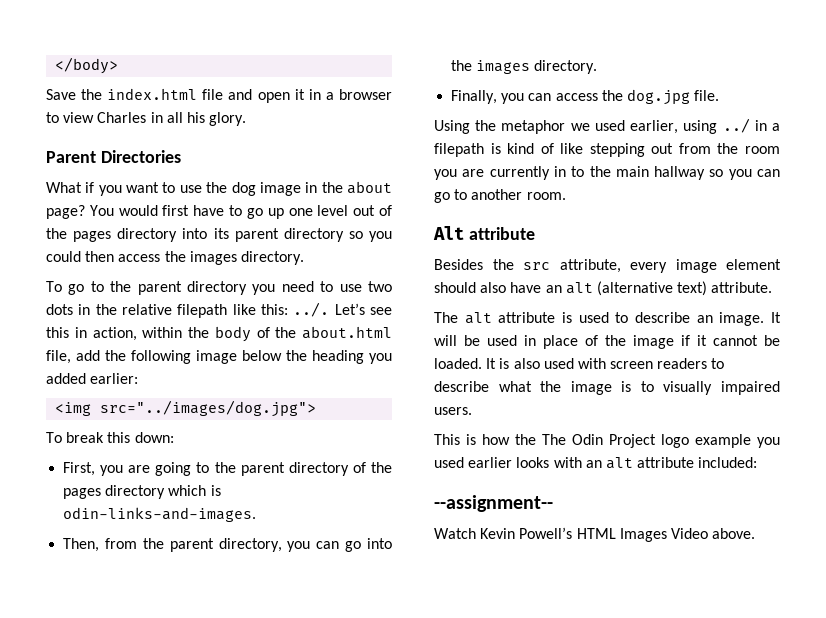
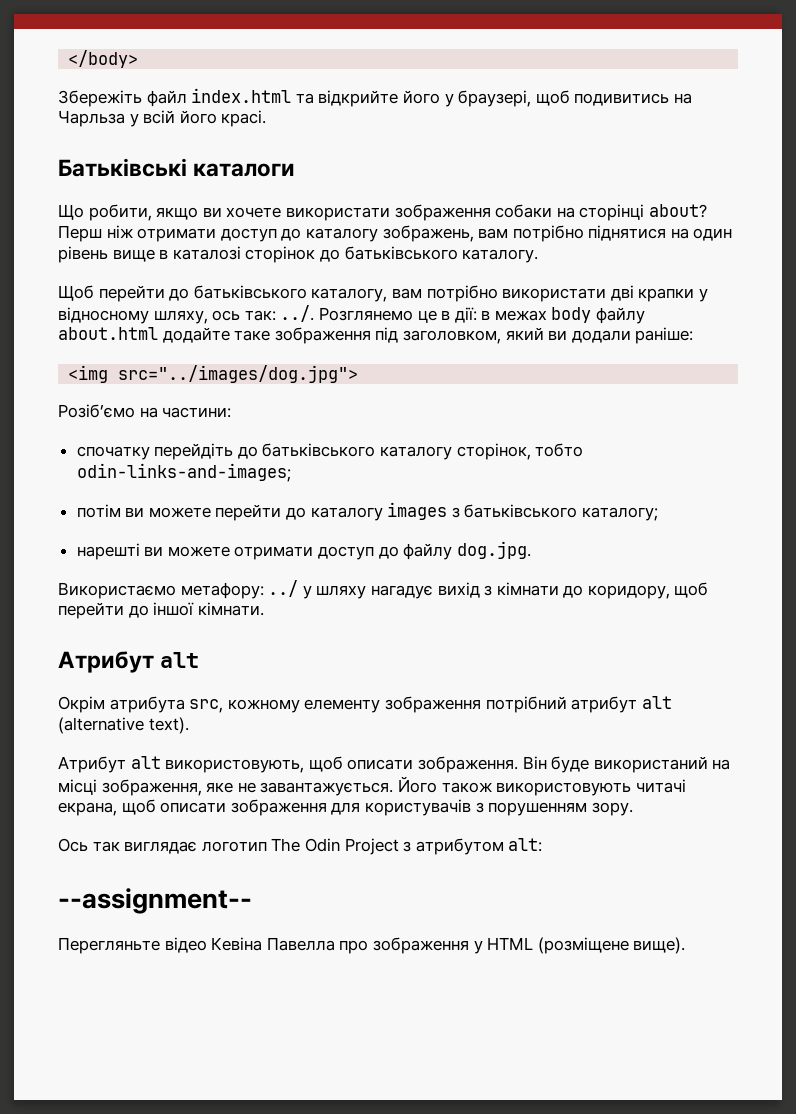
- Save the index.html file and open it in a browser to view Charles in all his glory.
- Parent Directories
- What if you want to use the dog image in the about page? You would first have to go up one level out of the pages directory into its parent directory so you could then access the images directory.
- To go to the parent directory you need to use two dots in the relative filepath like this: ../. Let’s see this in action, within the body of the about.html file, add the following image below the heading you added earlier:
+ Збережіть файл index.html та відкрийте його у браузері, щоб подивитись на Чарльза у всій його красі.
+ Батьківські каталоги
+ Що робити, якщо ви хочете використати зображення собаки на сторінці about? Перш ніж отримати доступ до каталогу зображень, вам потрібно піднятися на один рівень вище в каталозі сторінок до батьківського каталогу.
+ Щоб перейти до батьківського каталогу, вам потрібно використати дві крапки у відносному шляху, ось так: ../. Розглянемо це в дії: в межах body файлу about.html додайте таке зображення під заголовком, який ви додали раніше:
  <img src="../images/dog.jpg">
- To break this down:
- First, you are going to the parent directory of the pages directory which is odin-links-and-images.
- Then, from the parent directory, you can go into the images directory.
- Finally, you can access the dog.jpg file.
- Using the metaphor we used earlier, using ../ in a filepath is kind of like stepping out from the room you are currently in to the main hallway so you can go to another room.
- Alt attribute
- Besides the src attribute, every image element should also have an alt (alternative text) attribute.
- The alt attribute is used to describe an image. It will be used in place of the image if it cannot be loaded. It is also used with screen readers to describe what the image is to visually impaired users.
- This is how the The Odin Project logo example you used earlier looks with an alt attribute included:
+ Розіб’ємо на частини:
+ спочатку перейдіть до батьківського каталогу сторінок, тобто odin-links-and-images;
+ потім ви можете перейти до каталогу images з батьківського каталогу;
+ нарешті ви можете отримати доступ до файлу dog.jpg.
+ Використаємо метафору: ../ у шляху нагадує вихід з кімнати до коридору, щоб перейти до іншої кімнати.
+ Атрибут alt
+ Окрім атрибута src, кожному елементу зображення потрібний атрибут alt (alternative text).
+ Атрибут alt використовують, щоб описати зображення. Він буде використаний на місці зображення, яке не завантажується. Його також використовують читачі екрана, щоб описати зображення для користувачів з порушенням зору.
+ Ось так виглядає логотип The Odin Project з атрибутом alt:
  --assignment--
- Watch Kevin Powell’s HTML Images Video above.
+ Перегляньте відео Кевіна Павелла про зображення у HTML (розміщене вище).

